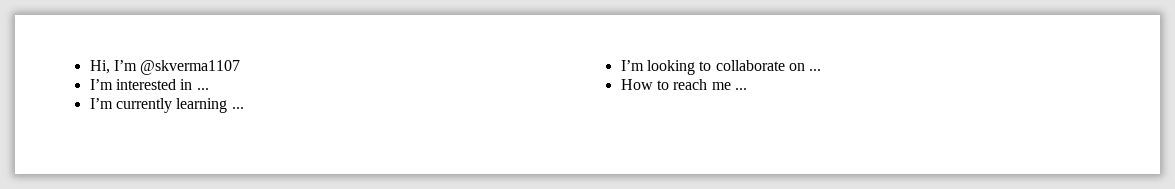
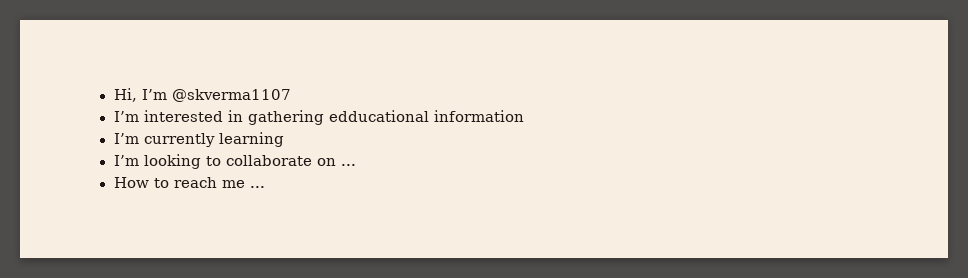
- I’m interested in ...
+ I’m interested in gathering edducational information
- I’m currently learning ...
+ I’m currently learning

